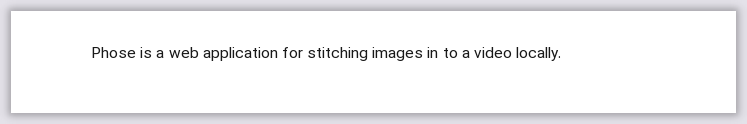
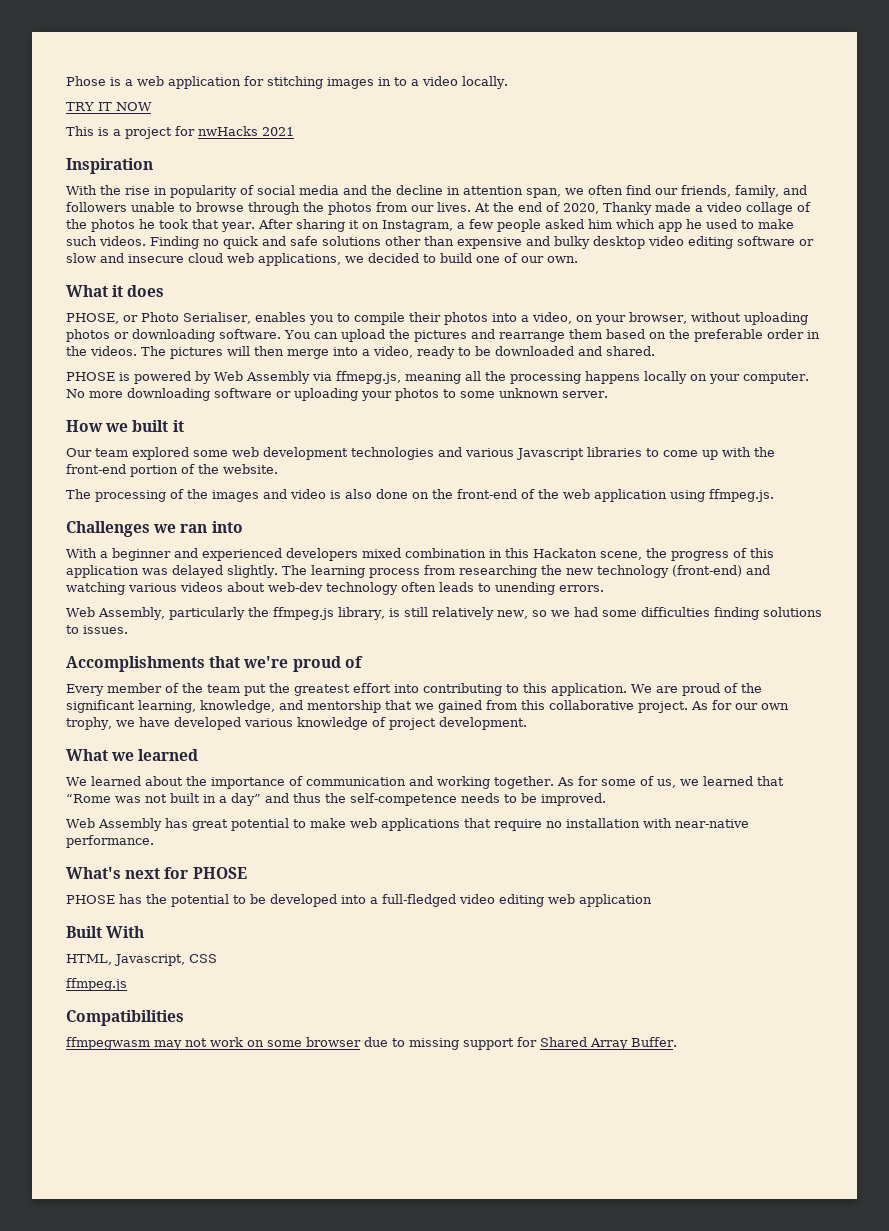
+ TRY IT NOW
+ This is a project for nwHacks 2021
+ Inspiration
+ With the rise in popularity of social media and the decline in attention span, we often find our friends, family, and followers unable to browse through the photos from our lives. At the end of 2020, Thanky made a video collage of the photos he took that year. After sharing it on Instagram, a few people asked him which app he used to make such videos. Finding no quick and safe solutions other than expensive and bulky desktop video editing software or slow and insecure cloud web applications, we decided to build one of our own.
+ What it does
+ PHOSE, or Photo Serialiser, enables you to compile their photos into a video, on your browser, without uploading photos or downloading software. You can upload the pictures and rearrange them based on the preferable order in the videos. The pictures will then merge into a video, ready to be downloaded and shared.
+ PHOSE is powered by Web Assembly via ffmepg.js, meaning all the processing happens locally on your computer. No more downloading software or uploading your photos to some unknown server.
+ How we built it
+ Our team explored some web development technologies and various Javascript libraries to come up with the front-end portion of the website.
+ The processing of the images and video is also done on the front-end of the web application using ffmpeg.js.
+ Challenges we ran into
+ With a beginner and experienced developers mixed combination in this Hackaton scene, the progress of this application was delayed slightly. The learning process from researching the new technology (front-end) and watching various videos about web-dev technology often leads to unending errors.
+ Web Assembly, particularly the ffmpeg.js library, is still relatively new, so we had some difficulties finding solutions to issues.
+ Accomplishments that we're proud of
+ Every member of the team put the greatest effort into contributing to this application. We are proud of the significant learning, knowledge, and mentorship that we gained from this collaborative project. As for our own trophy, we have developed various knowledge of project development.
+ What we learned
+ We learned about the importance of communication and working together. As for some of us, we learned that “Rome was not built in a day” and thus the self-competence needs to be improved.
+ Web Assembly has great potential to make web applications that require no installation with near-native performance.
+ What's next for PHOSE
+ PHOSE has the potential to be developed into a full-fledged video editing web application
+ Built With
+ HTML, Javascript, CSS
+ ffmpeg.js
+ Compatibilities
+ ffmpegwasm may not work on some browser due to missing support for Shared Array Buffer.

